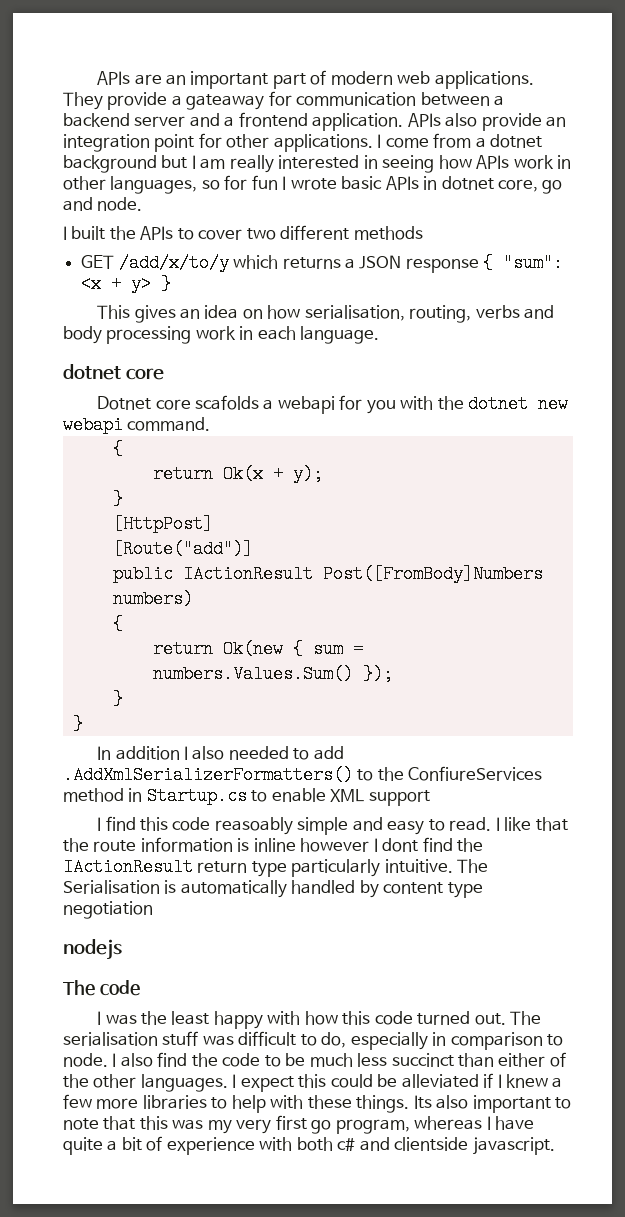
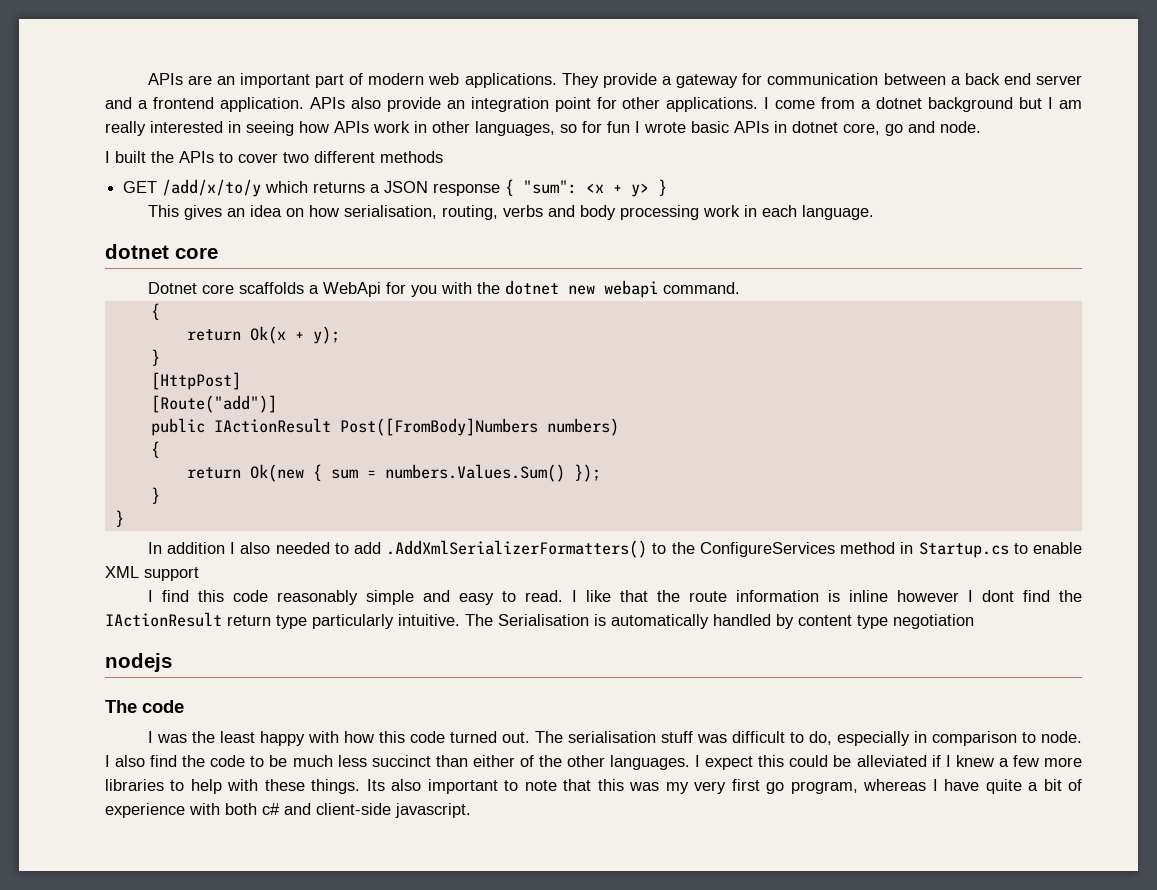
- They provide a gateaway for communication between a backend server and a frontend application.
+ They provide a gateway for communication between a back end server and a frontend application.
- Dotnet core scafolds a webapi for you with the dotnet new webapi command.
+ Dotnet core scaffolds a WebApi for you with the dotnet new webapi command.
- In addition I also needed to add .AddXmlSerializerFormatters() to the ConfiureServices method in Startup.cs to enable XML support
+ In addition I also needed to add .AddXmlSerializerFormatters() to the ConfigureServices method in Startup.cs to enable XML support
- I find this code reasoably simple and easy to read.
+ I find this code reasonably simple and easy to read.
- Its also important to note that this was my very first go program, whereas I have quite a bit of experience with both c# and clientside javascript.
+ Its also important to note that this was my very first go program, whereas I have quite a bit of experience with both c# and client-side javascript.

